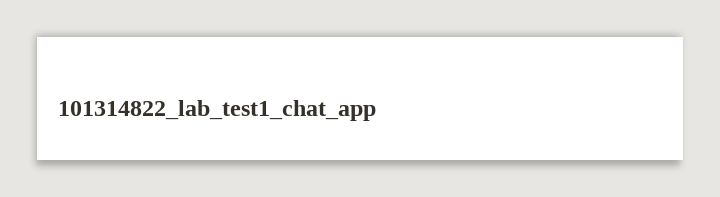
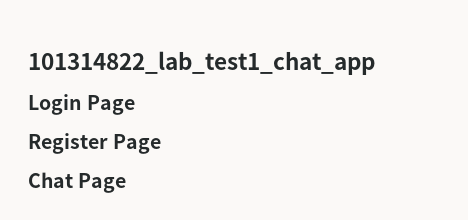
+ Login Page
+ Register Page
+ Chat Page

